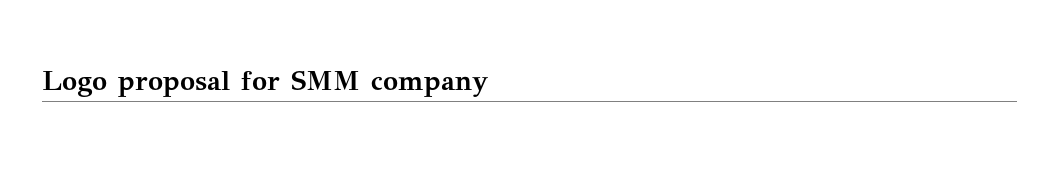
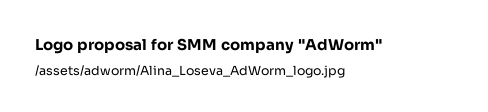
- Logo proposal for SMM company
+ Logo proposal for SMM company "AdWorm"
+ /assets/adworm/Alina_Loseva_AdWorm_logo.jpg

